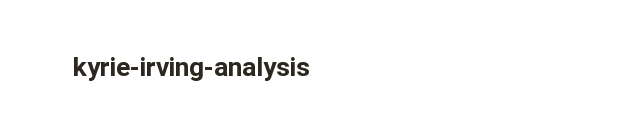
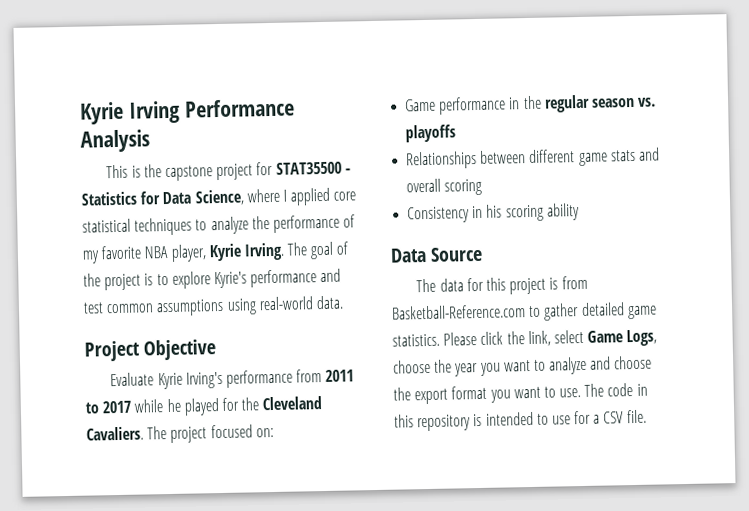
- kyrie-irving-analysis
+ Kyrie Irving Performance Analysis
+ This is the capstone project for STAT35500 - Statistics for Data Science, where I applied core statistical techniques to analyze the performance of my favorite NBA player, Kyrie Irving. The goal of the project is to explore Kyrie's performance and test common assumptions using real-world data.
+ Project Objective
+ Evaluate Kyrie Irving's performance from 2011 to 2017 while he played for the Cleveland Cavaliers. The project focused on:
+ Game performance in the regular season vs. playoffs
+ Relationships between different game stats and overall scoring
+ Consistency in his scoring ability
+ Data Source
+ The data for this project is from Basketball-Reference.com to gather detailed game statistics. Please click the link, select Game Logs, choose the year you want to analyze and choose the export format you want to use. The code in this repository is intended to use for a CSV file.

